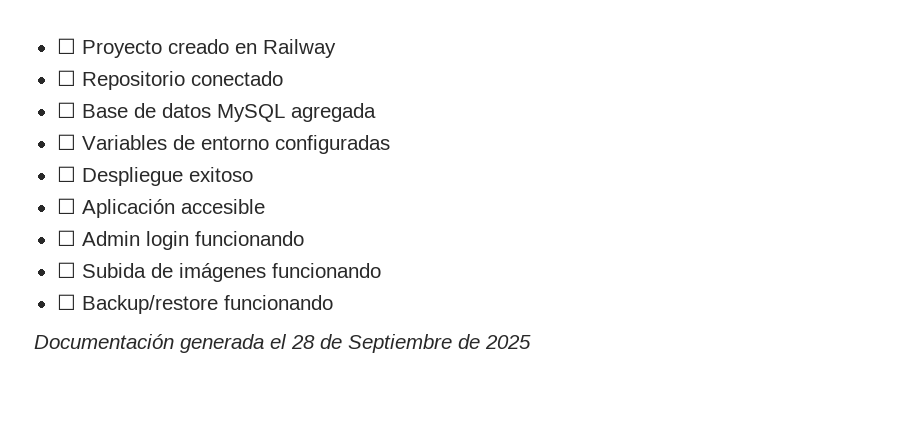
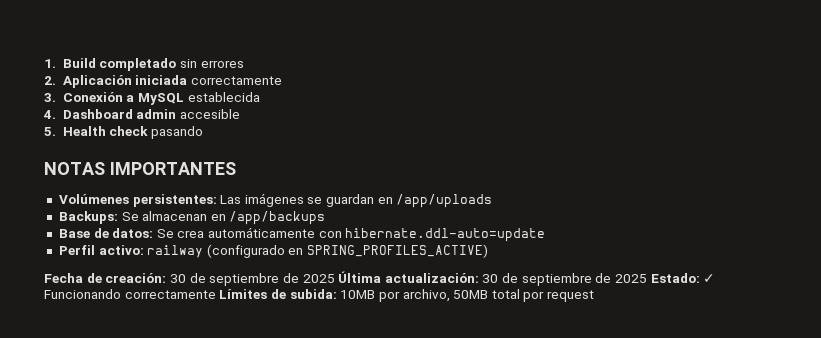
- ☐ Proyecto creado en Railway
- ☐ Repositorio conectado
- ☐ Base de datos MySQL agregada
- ☐ Variables de entorno configuradas
- ☐ Despliegue exitoso
- ☐ Aplicación accesible
- ☐ Admin login funcionando
- ☐ Subida de imágenes funcionando
- ☐ Backup/restore funcionando
- Documentación generada el 28 de Septiembre de 2025
+ 1. Build completado sin errores
+ 2. Aplicación iniciada correctamente
+ 3. Conexión a MySQL establecida
+ 4. Dashboard admin accesible
+ 5. Health check pasando
+ NOTAS IMPORTANTES
+ Volúmenes persistentes: Las imágenes se guardan en /app/uploads
+ Backups: Se almacenan en /app/backups
+ Base de datos: Se crea automáticamente con hibernate.ddl-auto=update
+ Perfil activo: railway (configurado en SPRING_PROFILES_ACTIVE)
+ Fecha de creación: 30 de septiembre de 2025 Última actualización: 30 de septiembre de 2025 Estado: ✓ Funcionando correctamente Límites de subida: 10MB por archivo, 50MB total por request

